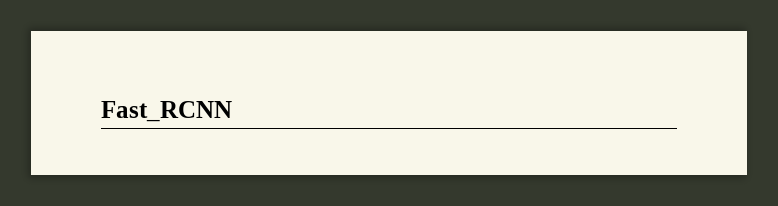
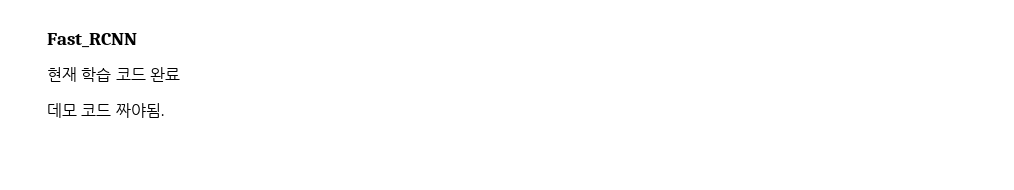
+ 현재 학습 코드 완료
+ 데모 코드 짜야됨.

